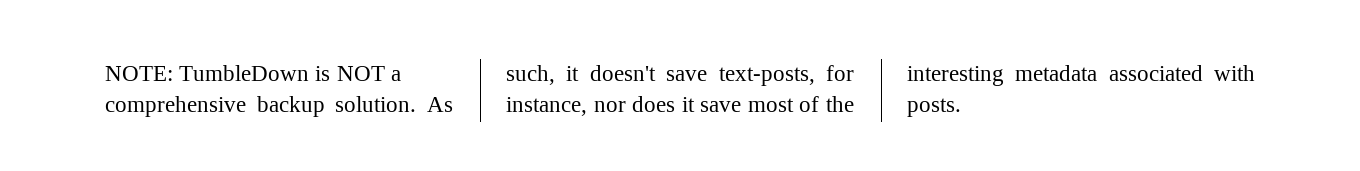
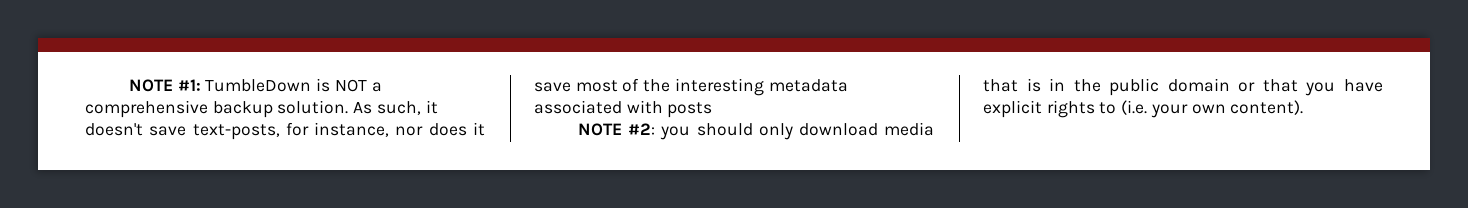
- NOTE: TumbleDown is NOT a comprehensive backup solution.
+ NOTE #1: TumbleDown is NOT a comprehensive backup solution.
- As such, it doesn't save text-posts, for instance, nor does it save most of the interesting metadata associated with posts.
+ As such, it doesn't save text-posts, for instance, nor does it save most of the interesting metadata associated with posts
+ NOTE #2: you should only download media that is in the public domain or that you have explicit rights to (i.e. your own content).

